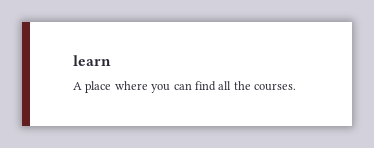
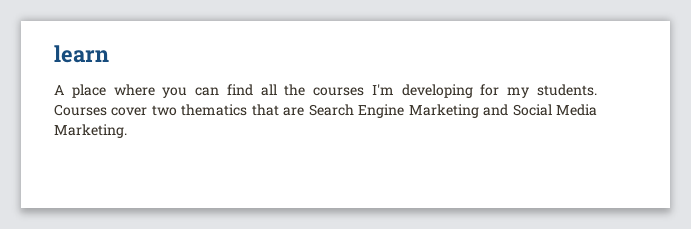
- A place where you can find all the courses.
+ A place where you can find all the courses I'm developing for my students. Courses cover two thematics that are Search Engine Marketing and Social Media Marketing.

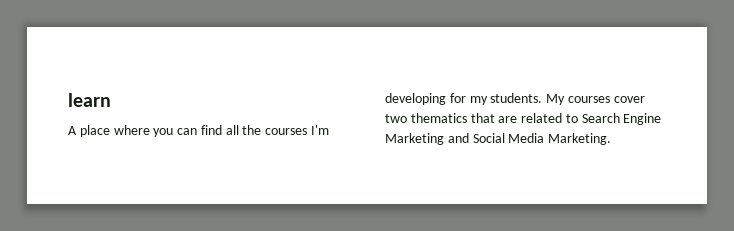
- Courses cover two thematics that are Search Engine Marketing and Social Media Marketing.
+ My courses cover two thematics that are related to Search Engine Marketing and Social Media Marketing.

